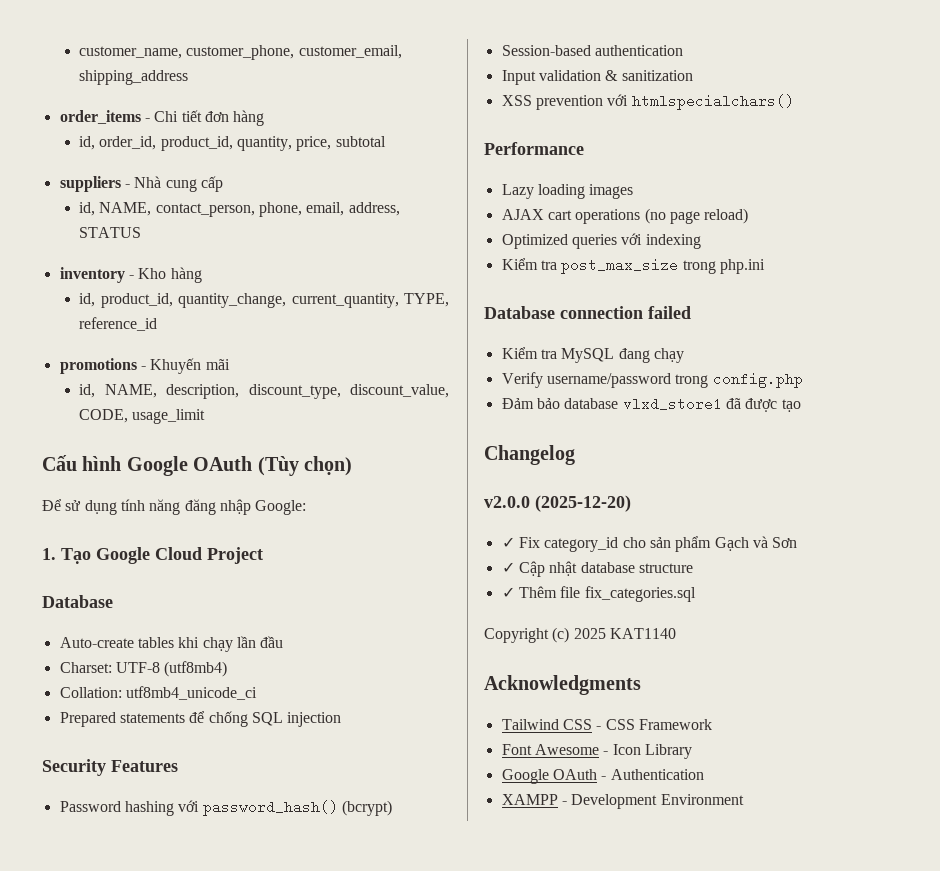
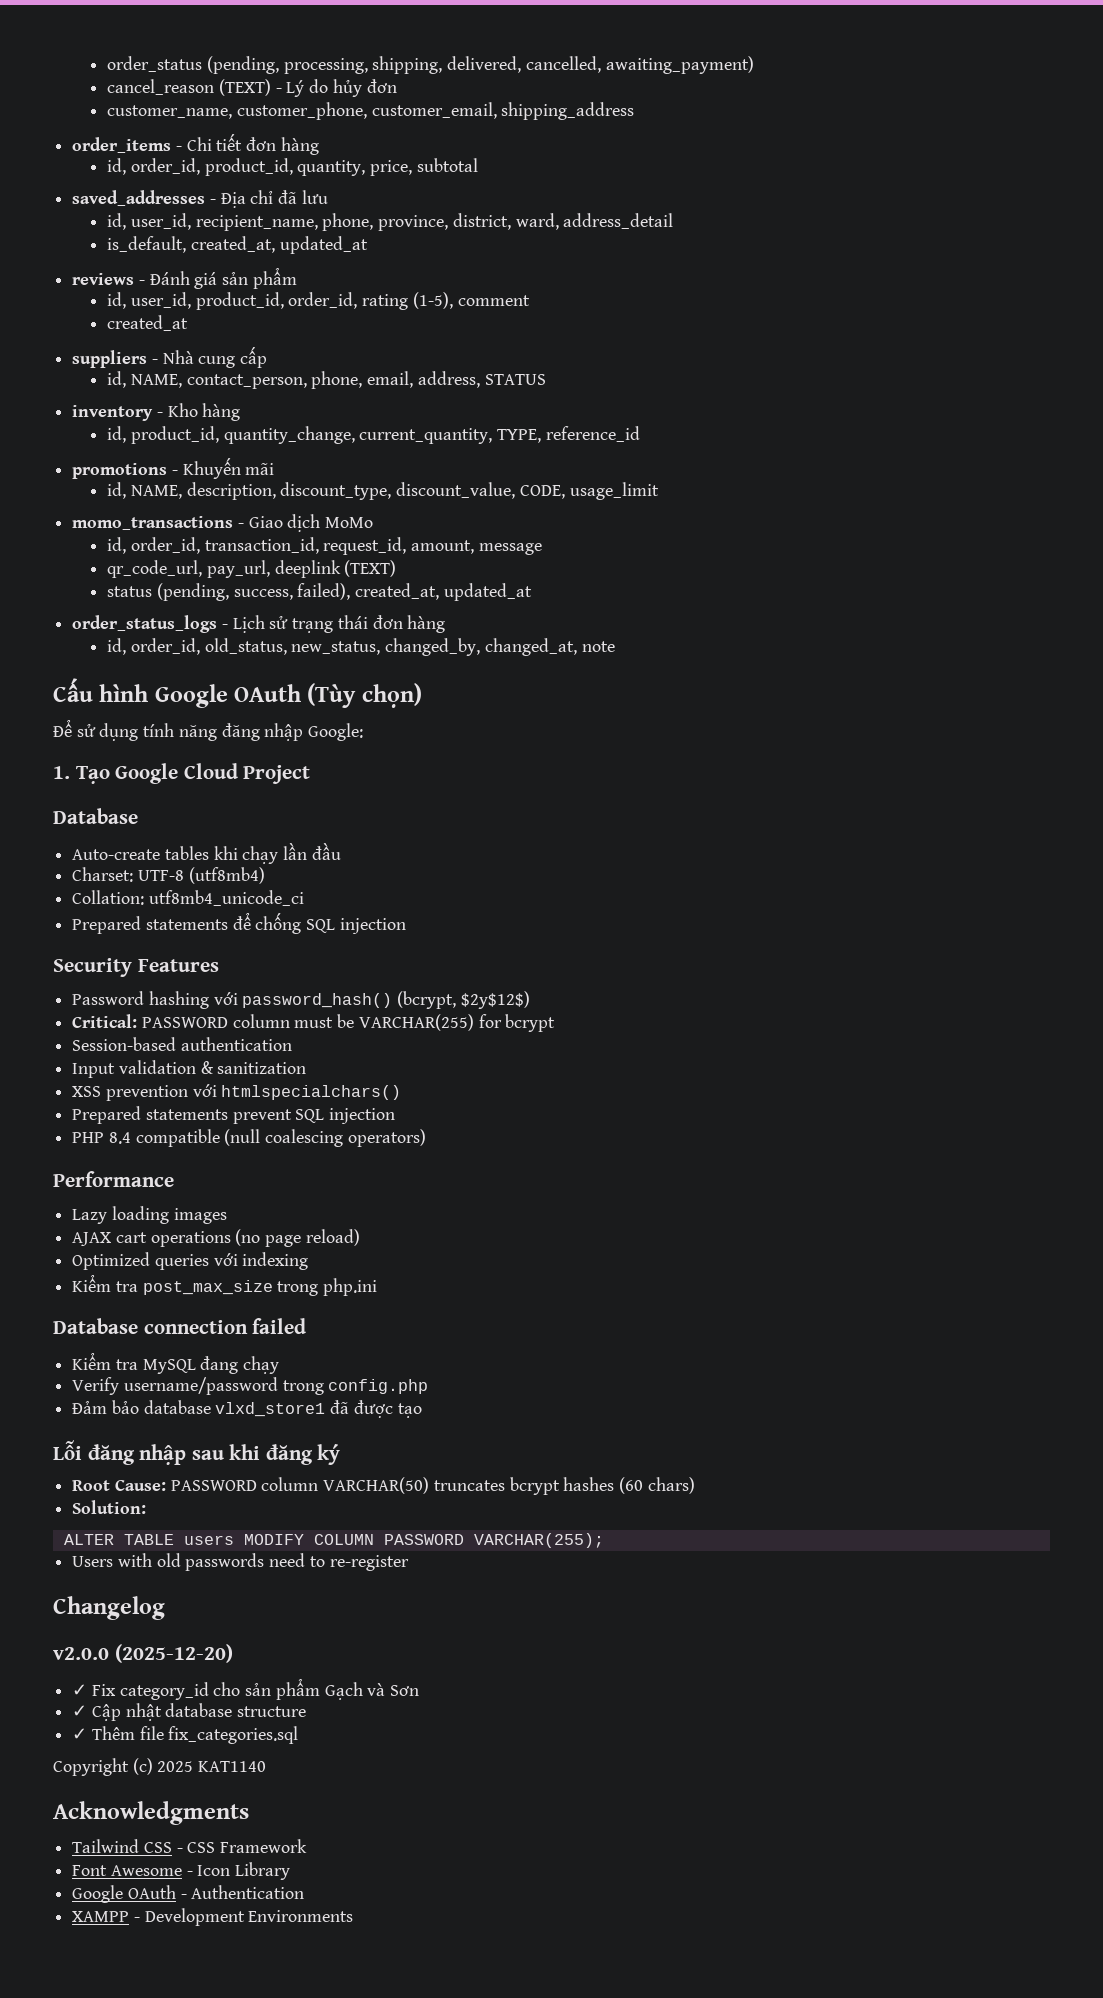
+ order_status (pending, processing, shipping, delivered, cancelled, awaiting_payment)
+ cancel_reason (TEXT) - Lý do hủy đơn
+ saved_addresses - Địa chỉ đã lưu
+ id, user_id, recipient_name, phone, province, district, ward, address_detail
+ is_default, created_at, updated_at
+ reviews - Đánh giá sản phẩm
+ id, user_id, product_id, order_id, rating (1-5), comment
+ created_at
+ momo_transactions - Giao dịch MoMo
+ id, order_id, transaction_id, request_id, amount, message
+ qr_code_url, pay_url, deeplink (TEXT)
+ status (pending, success, failed), created_at, updated_at
+ order_status_logs - Lịch sử trạng thái đơn hàng
+ id, order_id, old_status, new_status, changed_by, changed_at, note
- Password hashing với password_hash() (bcrypt)
+ Password hashing với password_hash() (bcrypt, $2y$12$)
+ Critical: PASSWORD column must be VARCHAR(255) for bcrypt
+ Prepared statements prevent SQL injection
+ PHP 8.4 compatible (null coalescing operators)
+ Lỗi đăng nhập sau khi đăng ký
+ Root Cause: PASSWORD column VARCHAR(50) truncates bcrypt hashes (60 chars)
+ Solution:
+ ALTER TABLE users MODIFY COLUMN PASSWORD VARCHAR(255);
+ Users with old passwords need to re-register
- XAMPP - Development Environment
+ XAMPP - Development Environments

